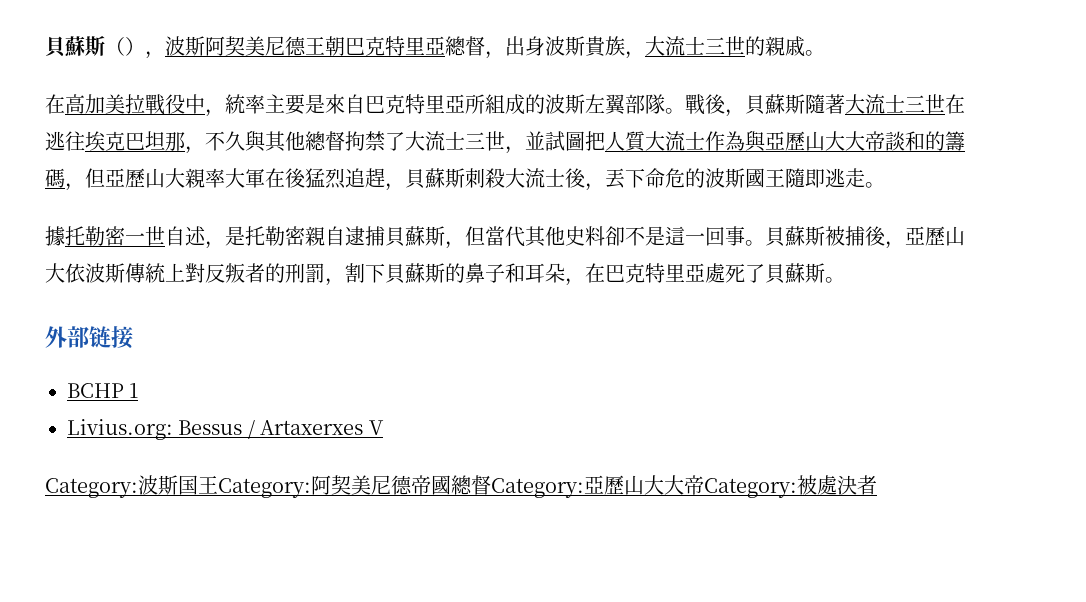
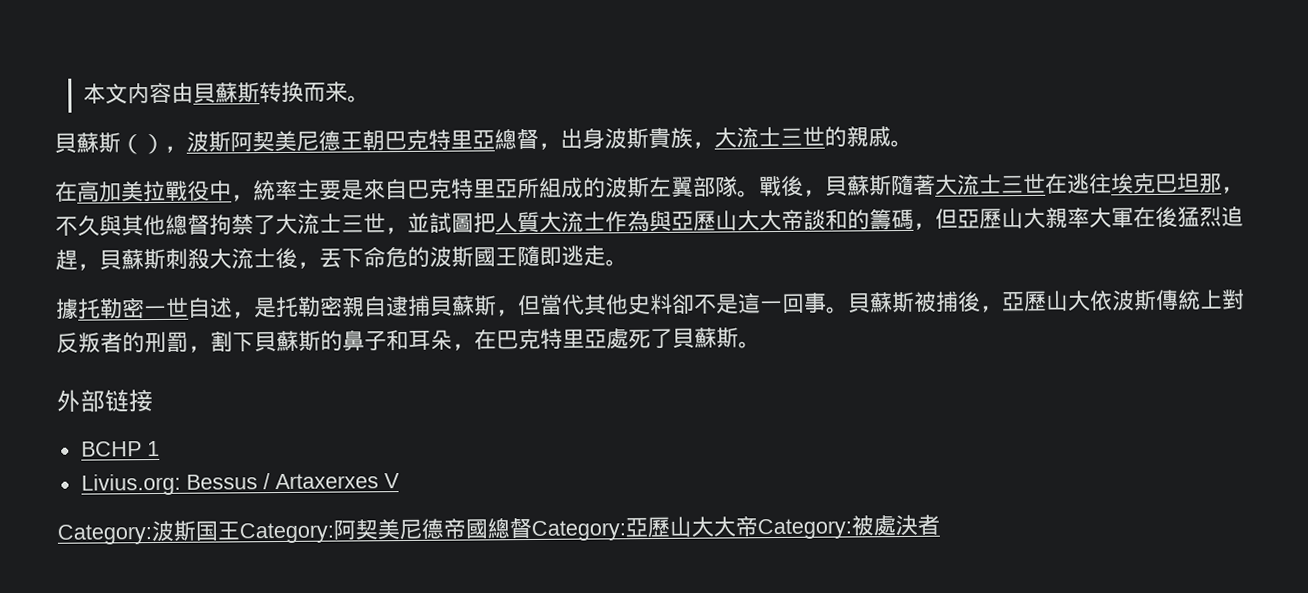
+ 本文内容由貝蘇斯转换而来。

